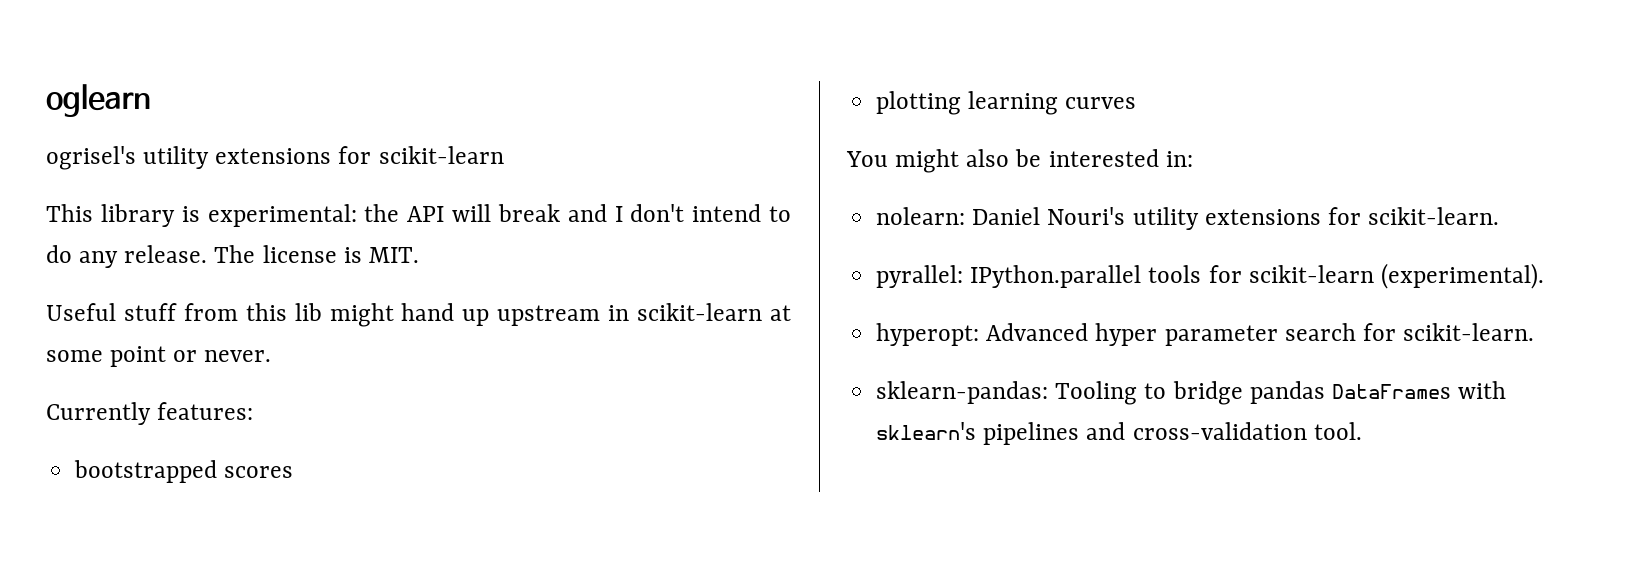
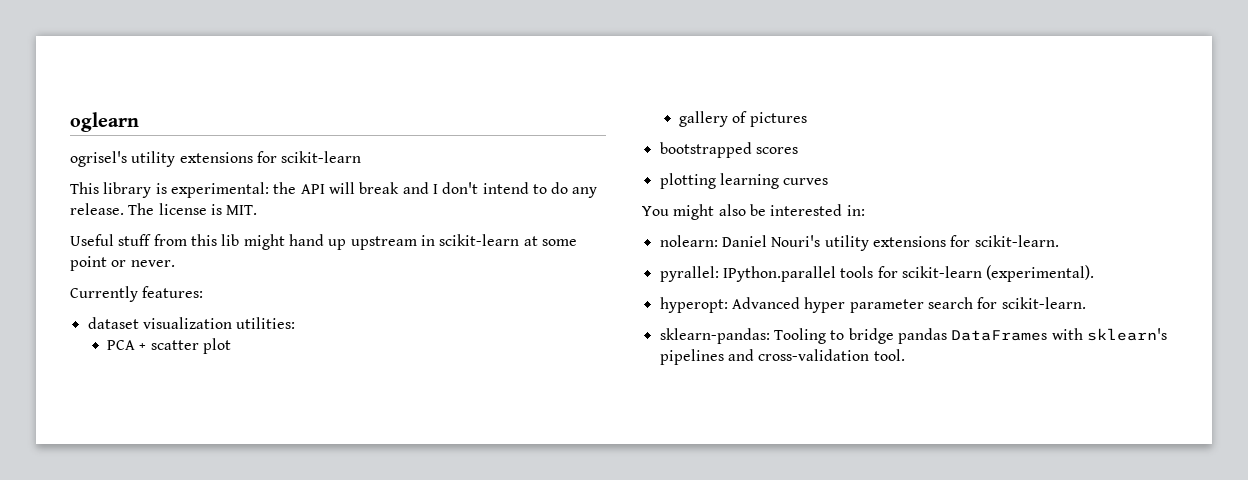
+ dataset visualization utilities:
+ PCA + scatter plot
+ gallery of pictures

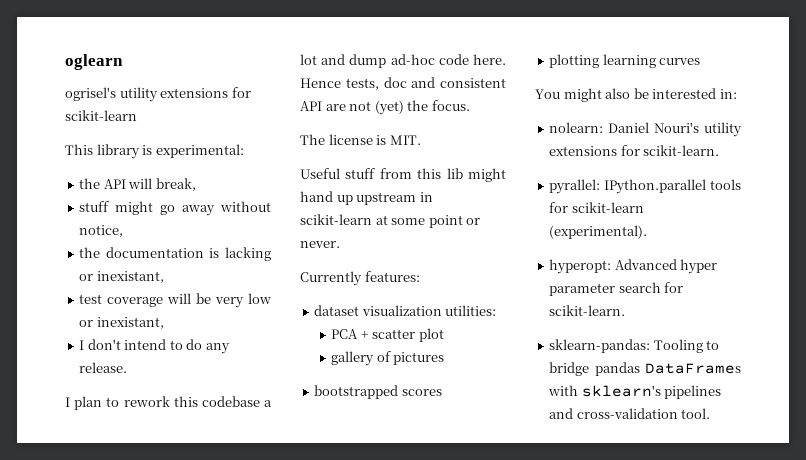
- This library is experimental: the API will break and I don't intend to do any release. The license is MIT.
+ This library is experimental:
+ the API will break,
+ stuff might go away without notice,
+ the documentation is lacking or inexistant,
+ test coverage will be very low or inexistant,
+ I don't intend to do any release.
+ I plan to rework this codebase a lot and dump ad-hoc code here. Hence tests, doc and consistent API are not (yet) the focus.
+ The license is MIT.

